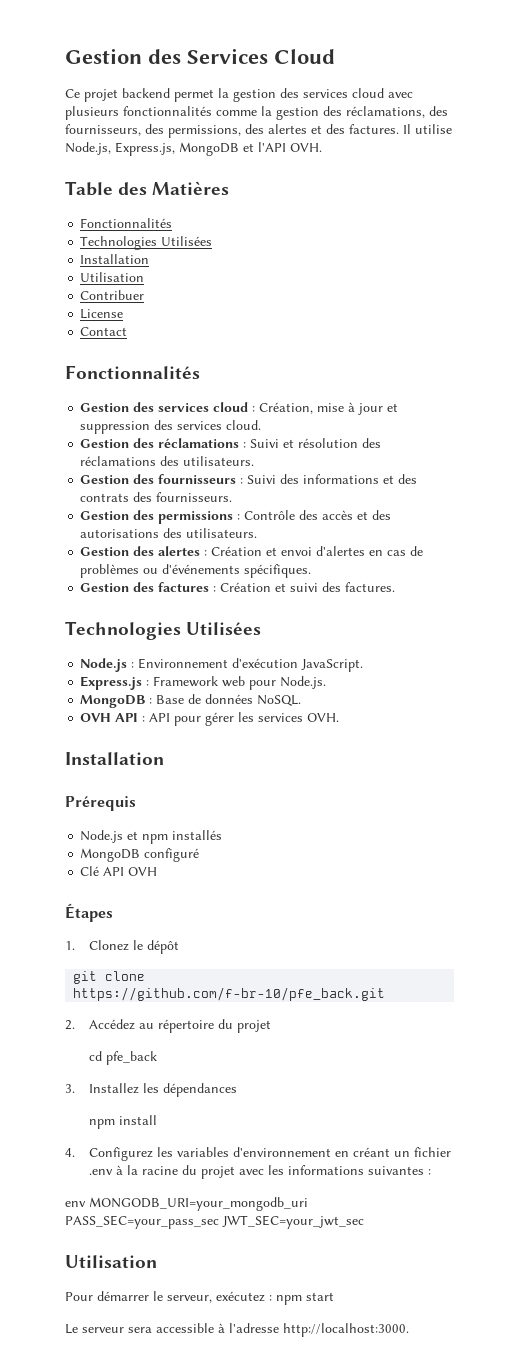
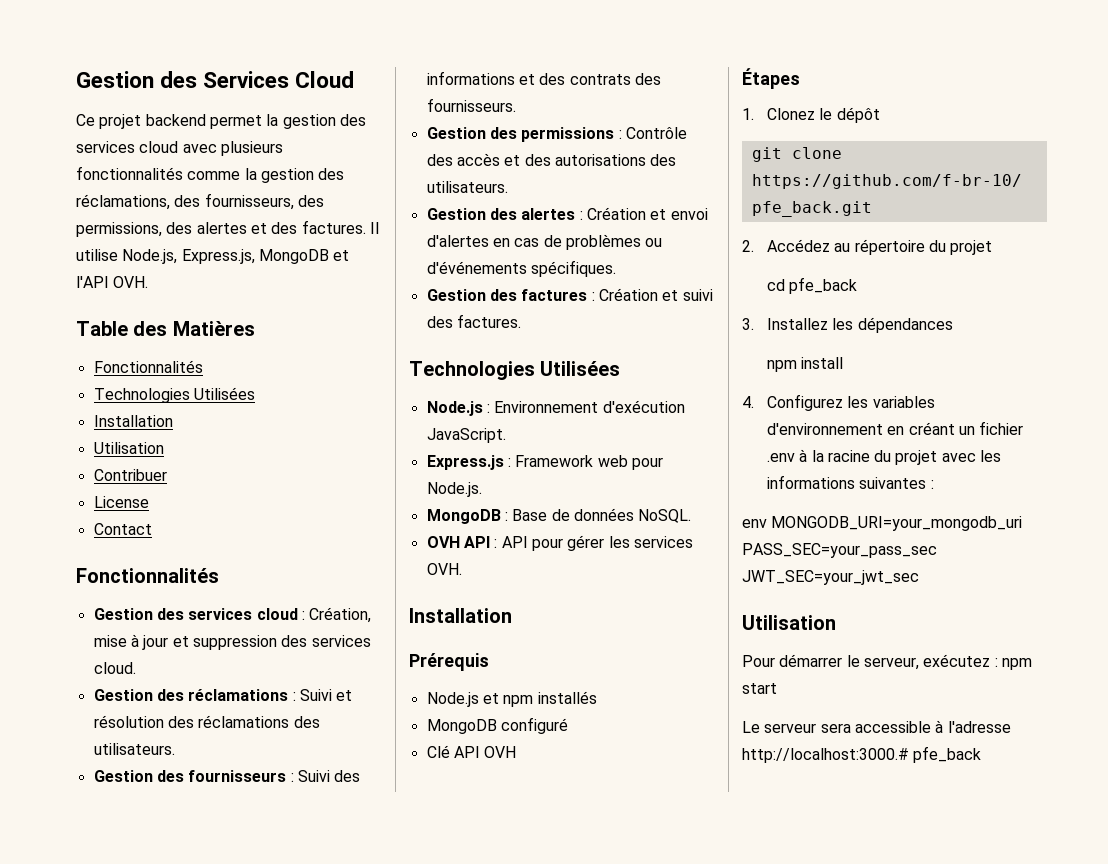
- Le serveur sera accessible à l'adresse http://localhost:3000.
+ Le serveur sera accessible à l'adresse http://localhost:3000.# pfe_back

